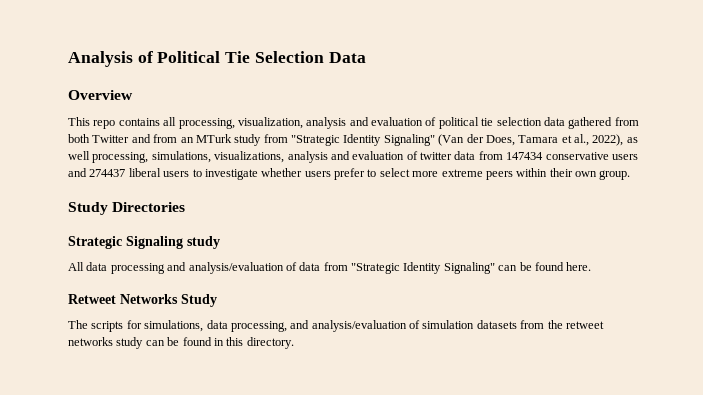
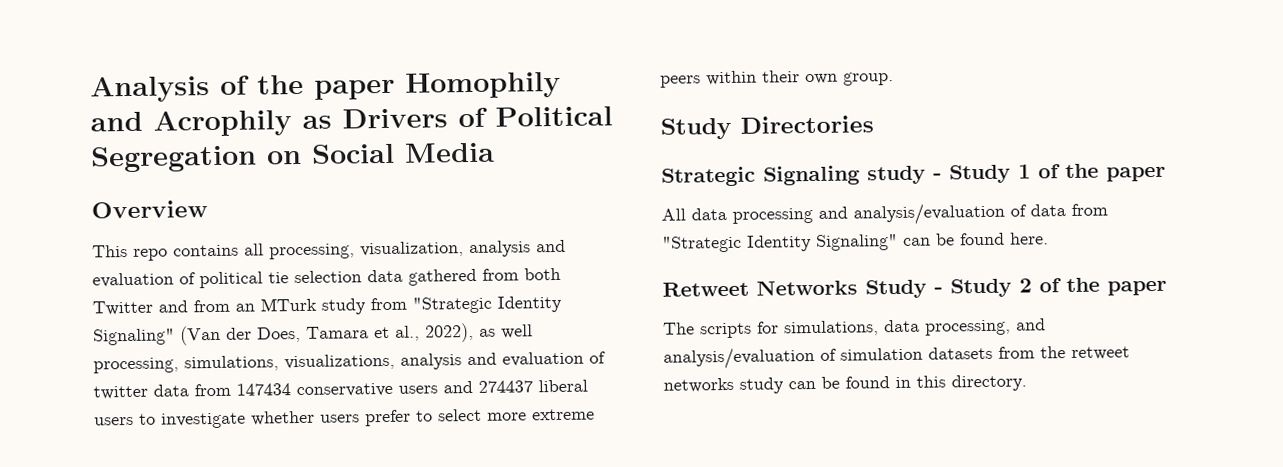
- Analysis of Political Tie Selection Data
+ Analysis of the paper Homophily and Acrophily as Drivers of Political Segregation on Social Media
- Strategic Signaling study
+ Strategic Signaling study - Study 1 of the paper
- Retweet Networks Study
+ Retweet Networks Study - Study 2 of the paper

